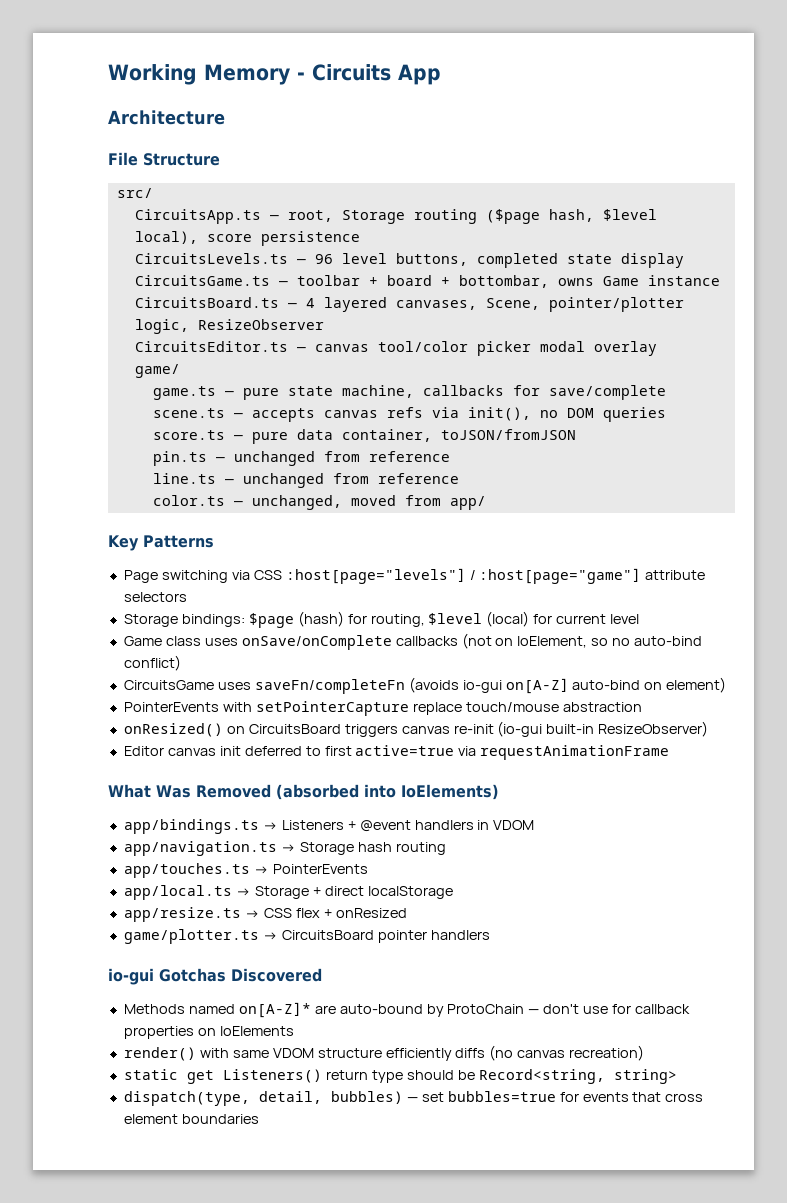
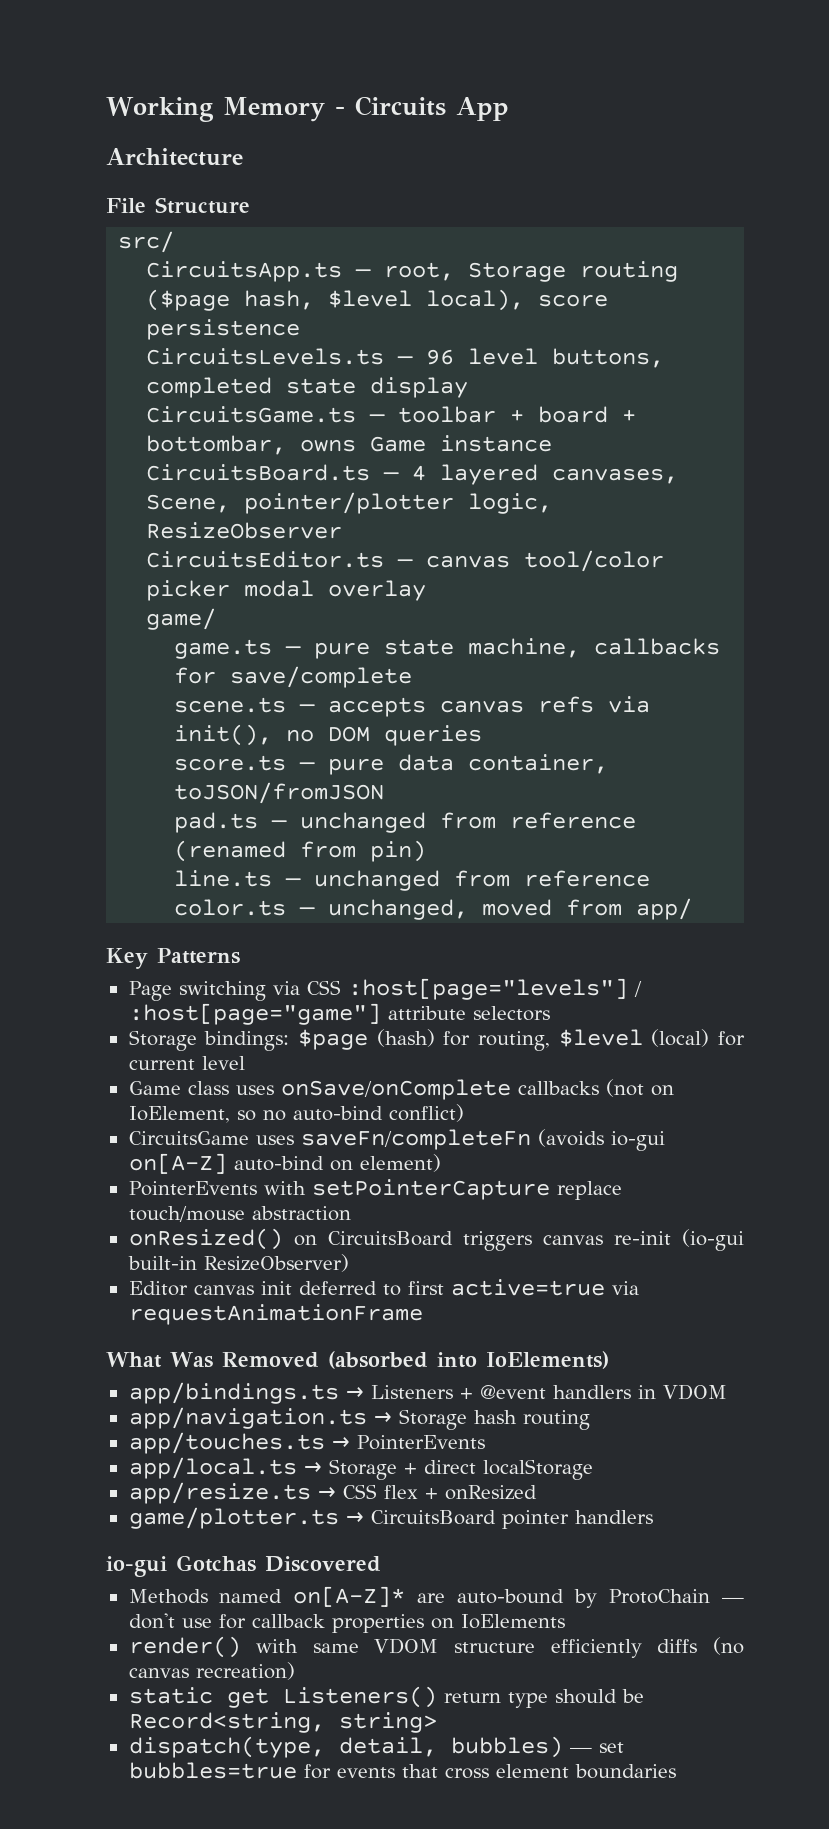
- pin.ts — unchanged from reference
+ pad.ts — unchanged from reference (renamed from pin)

